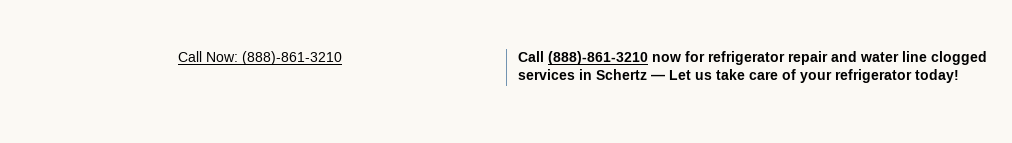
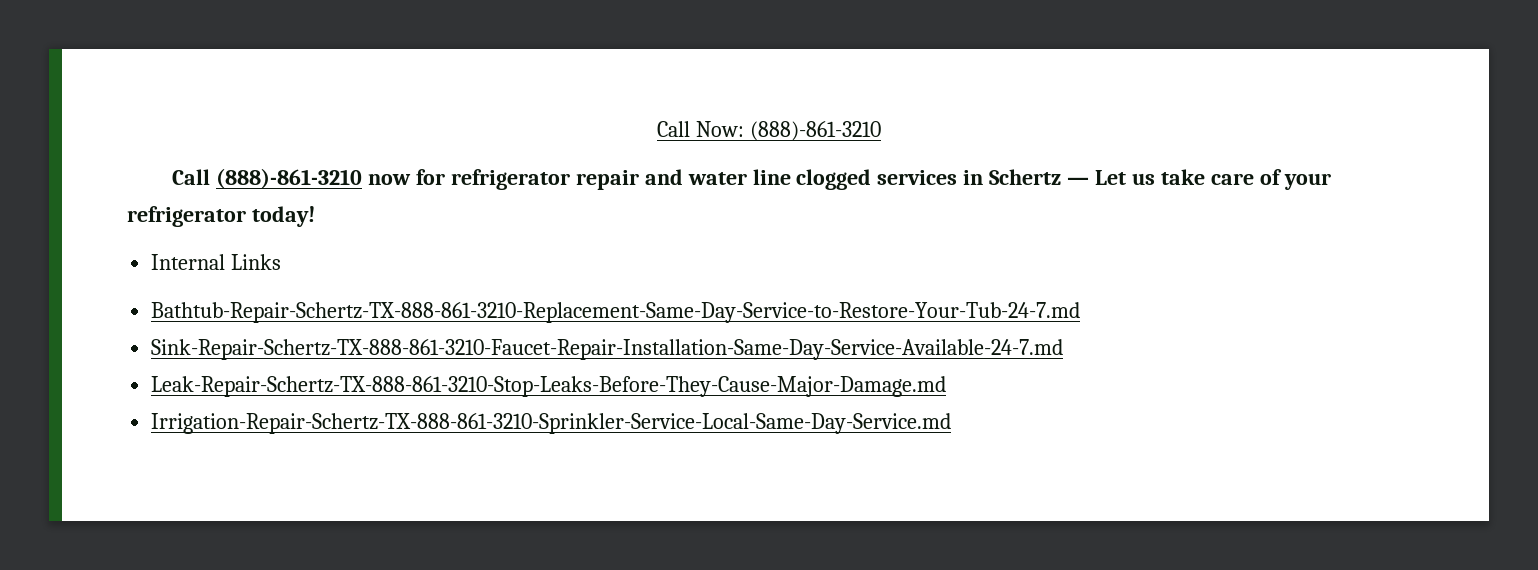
+ Internal Links
+ Bathtub-Repair-Schertz-TX-888-861-3210-Replacement-Same-Day-Service-to-Restore-Your-Tub-24-7.md
+ Sink-Repair-Schertz-TX-888-861-3210-Faucet-Repair-Installation-Same-Day-Service-Available-24-7.md
+ Leak-Repair-Schertz-TX-888-861-3210-Stop-Leaks-Before-They-Cause-Major-Damage.md
+ Irrigation-Repair-Schertz-TX-888-861-3210-Sprinkler-Service-Local-Same-Day-Service.md

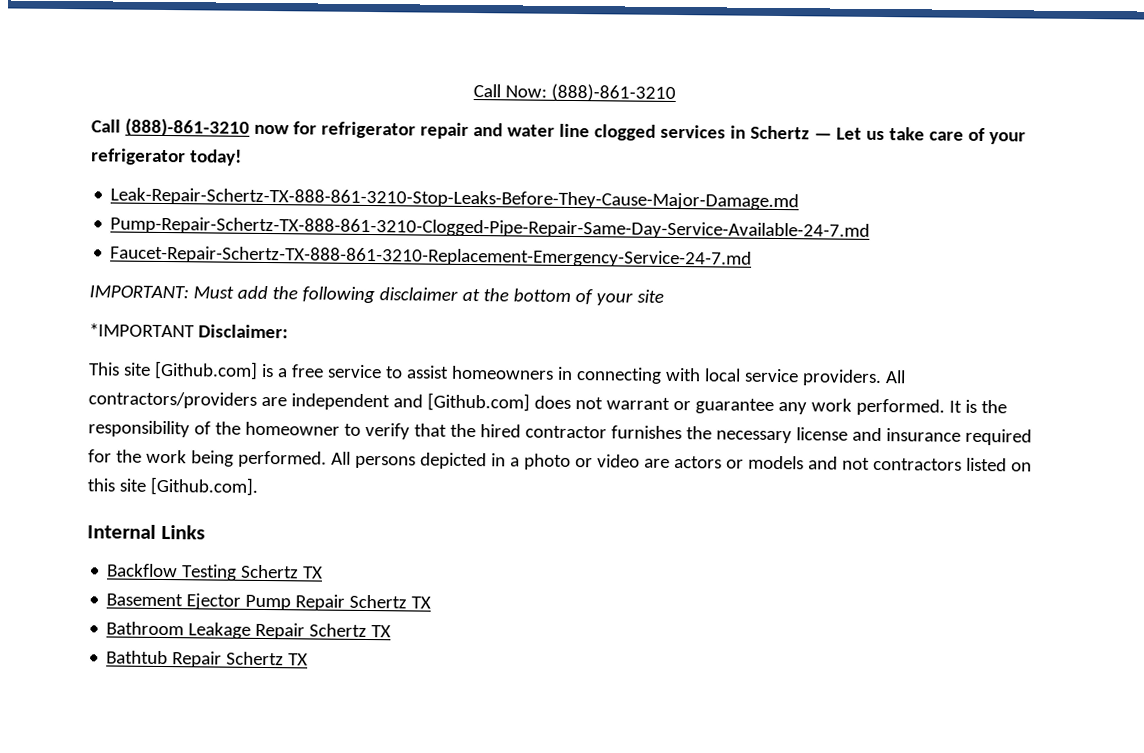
+ Leak-Repair-Schertz-TX-888-861-3210-Stop-Leaks-Before-They-Cause-Major-Damage.md
+ Pump-Repair-Schertz-TX-888-861-3210-Clogged-Pipe-Repair-Same-Day-Service-Available-24-7.md
+ Faucet-Repair-Schertz-TX-888-861-3210-Replacement-Emergency-Service-24-7.md
+ IMPORTANT: Must add the following disclaimer at the bottom of your site
+ *IMPORTANT Disclaimer:
+ This site [Github.com] is a free service to assist homeowners in connecting with local service providers. All contractors/providers are independent and [Github.com] does not warrant or guarantee any work performed. It is the responsibility of the homeowner to verify that the hired contractor furnishes the necessary license and insurance required for the work being performed. All persons depicted in a photo or video are actors or models and not contractors listed on this site [Github.com].
  Internal Links
- Bathtub-Repair-Schertz-TX-888-861-3210-Replacement-Same-Day-Service-to-Restore-Your-Tub-24-7.md
- Sink-Repair-Schertz-TX-888-861-3210-Faucet-Repair-Installation-Same-Day-Service-Available-24-7.md
- Leak-Repair-Schertz-TX-888-861-3210-Stop-Leaks-Before-They-Cause-Major-Damage.md
- Irrigation-Repair-Schertz-TX-888-861-3210-Sprinkler-Service-Local-Same-Day-Service.md
+ Backflow Testing Schertz TX
+ Basement Ejector Pump Repair Schertz TX
+ Bathroom Leakage Repair Schertz TX
+ Bathtub Repair Schertz TX

